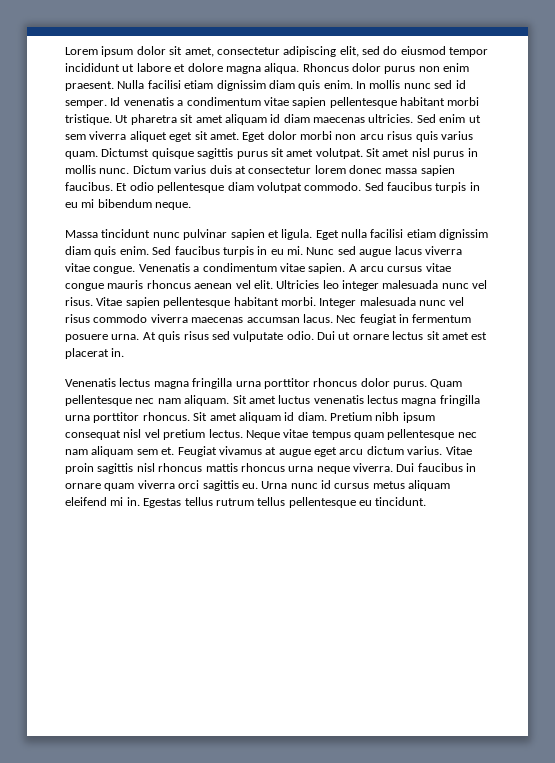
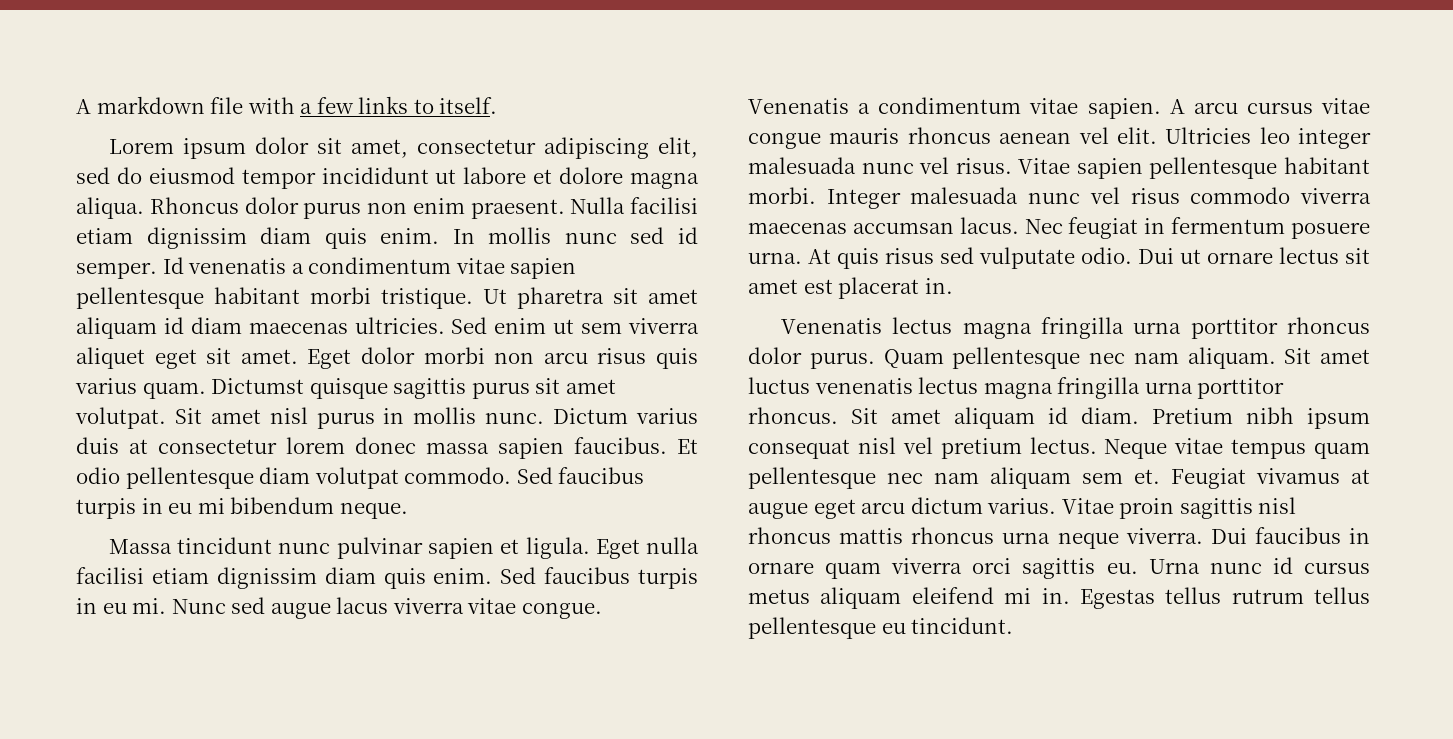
+ A markdown file with a few links to itself.

